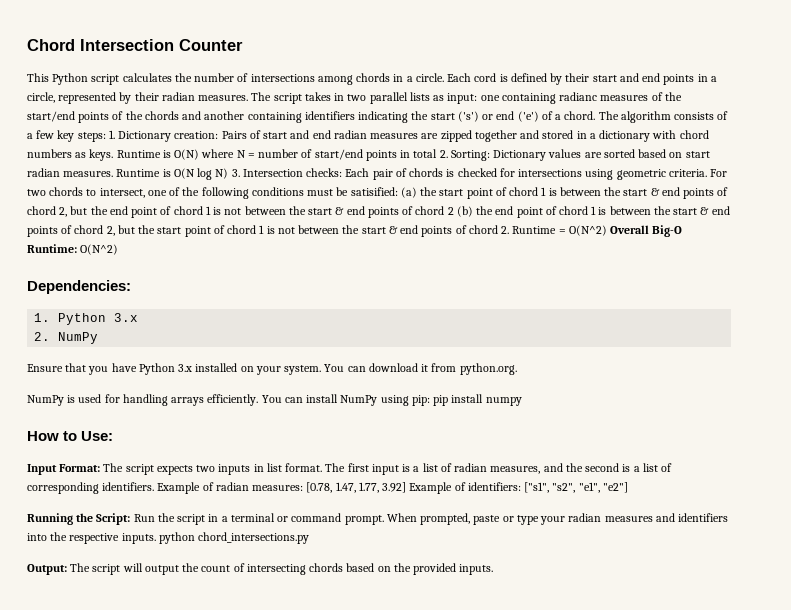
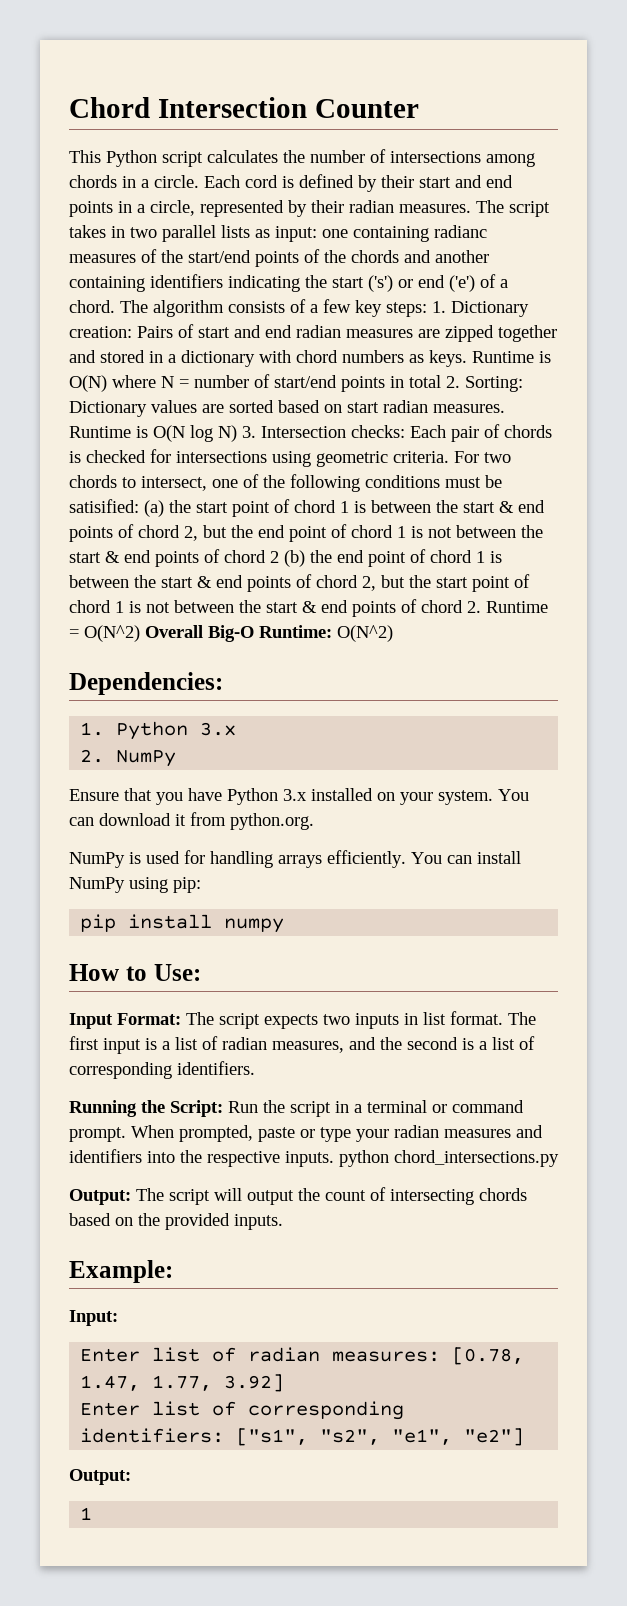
- You can install NumPy using pip: pip install numpy
+ You can install NumPy using pip:
+ pip install numpy
- Example of radian measures: [0.78, 1.47, 1.77, 3.92] Example of identifiers: ["s1", "s2", "e1", "e2"]
+ Example:
+ Input:
+ Enter list of radian measures: [0.78, 1.47, 1.77, 3.92]
+ Enter list of corresponding identifiers: ["s1", "s2", "e1", "e2"]
+ Output:
+ 1

